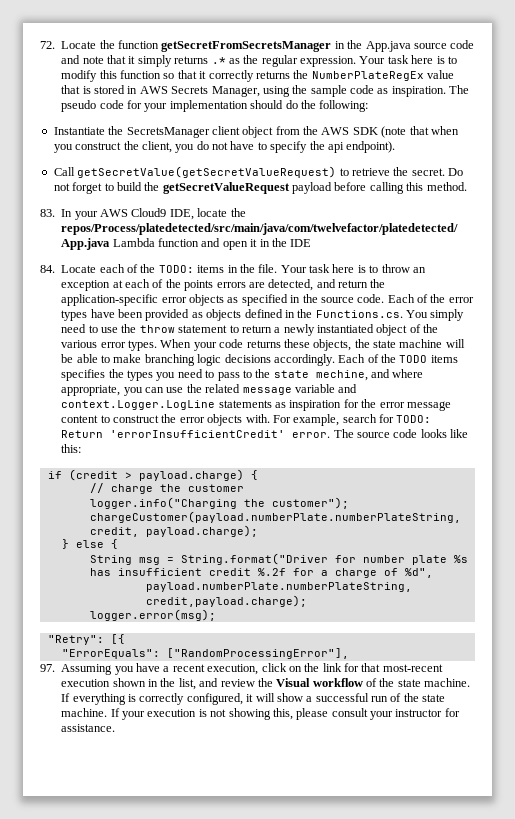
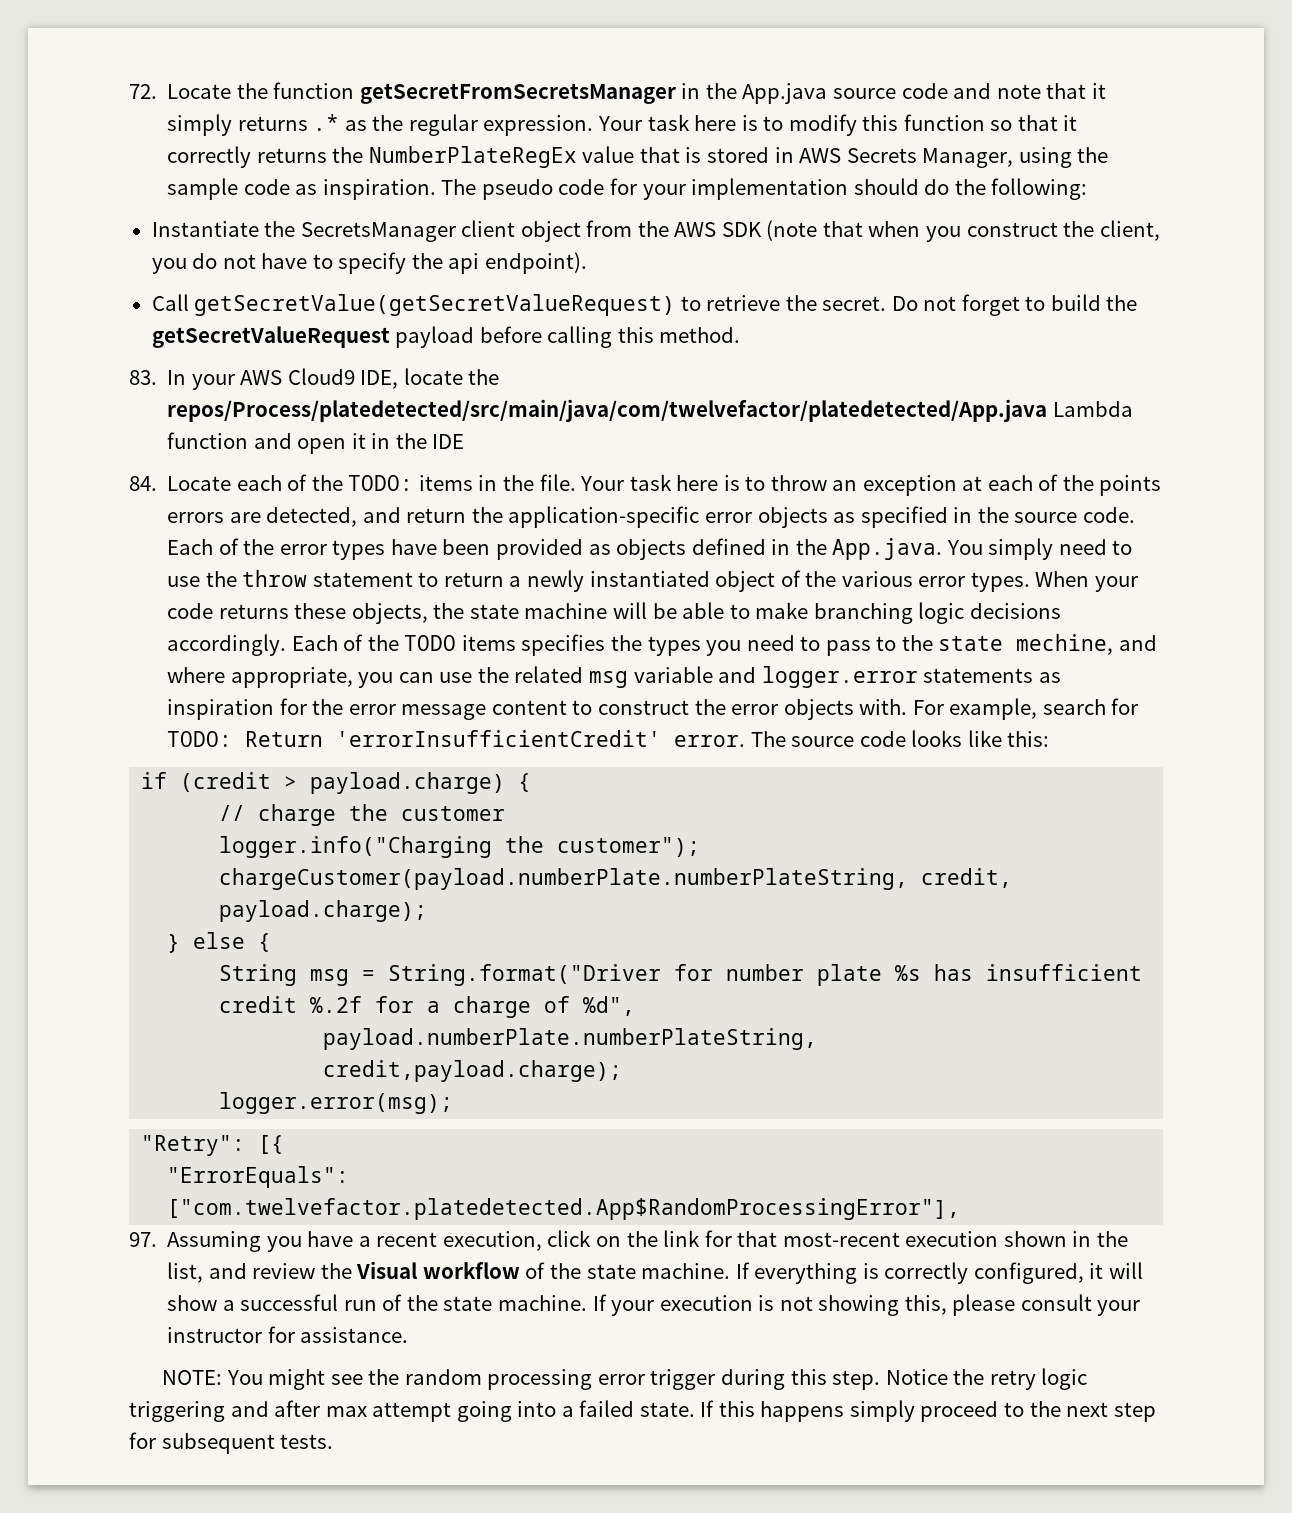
- Each of the error types have been provided as objects defined in the Functions.cs. You simply need to use the throw statement to return a newly instantiated object of the various error types.
+ Each of the error types have been provided as objects defined in the App.java. You simply need to use the throw statement to return a newly instantiated object of the various error types.
- Each of the TODO items specifies the types you need to pass to the state mechine, and where appropriate, you can use the related message variable and context.Logger.LogLine statements as inspiration for the error message content to construct the error objects with.
+ Each of the TODO items specifies the types you need to pass to the state mechine, and where appropriate, you can use the related msg variable and logger.error statements as inspiration for the error message content to construct the error objects with.
- "ErrorEquals": ["RandomProcessingError"],
+ "ErrorEquals": ["com.twelvefactor.platedetected.App$RandomProcessingError"],
+ NOTE: You might see the random processing error trigger during this step. Notice the retry logic triggering and after max attempt going into a failed state. If this happens simply proceed to the next step for subsequent tests.

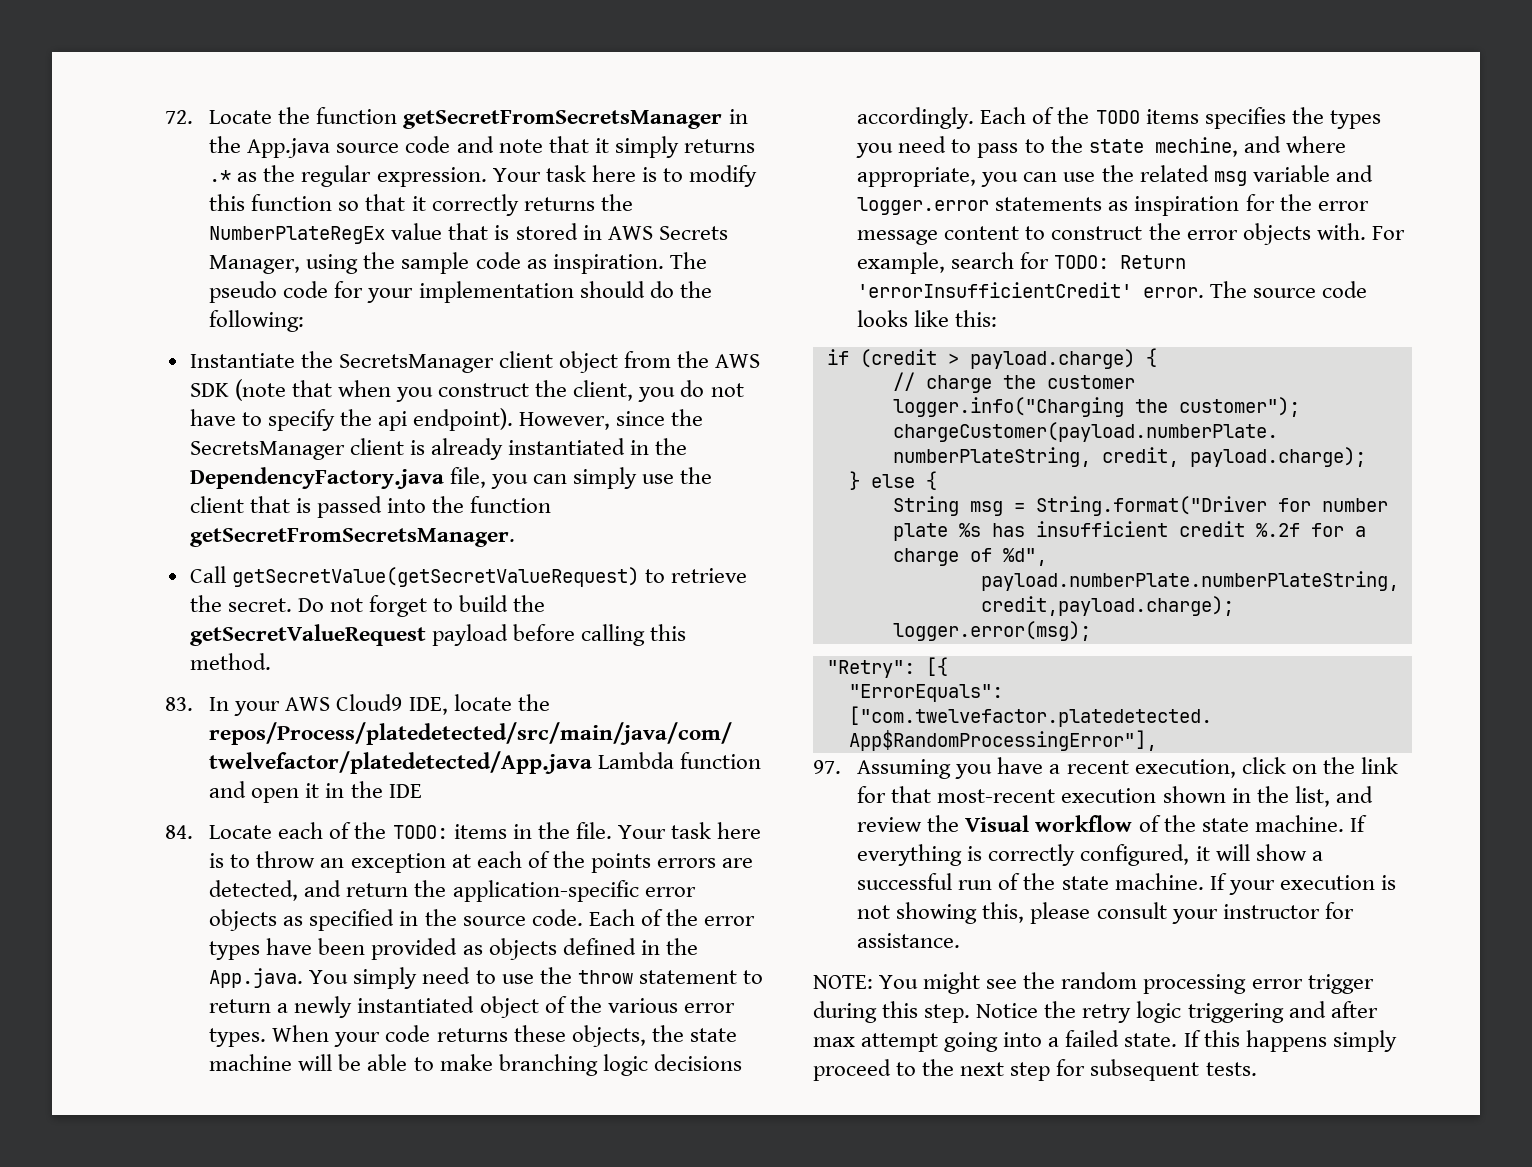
+ However, since the SecretsManager client is already instantiated in the DependencyFactory.java file, you can simply use the client that is passed into the function getSecretFromSecretsManager.

